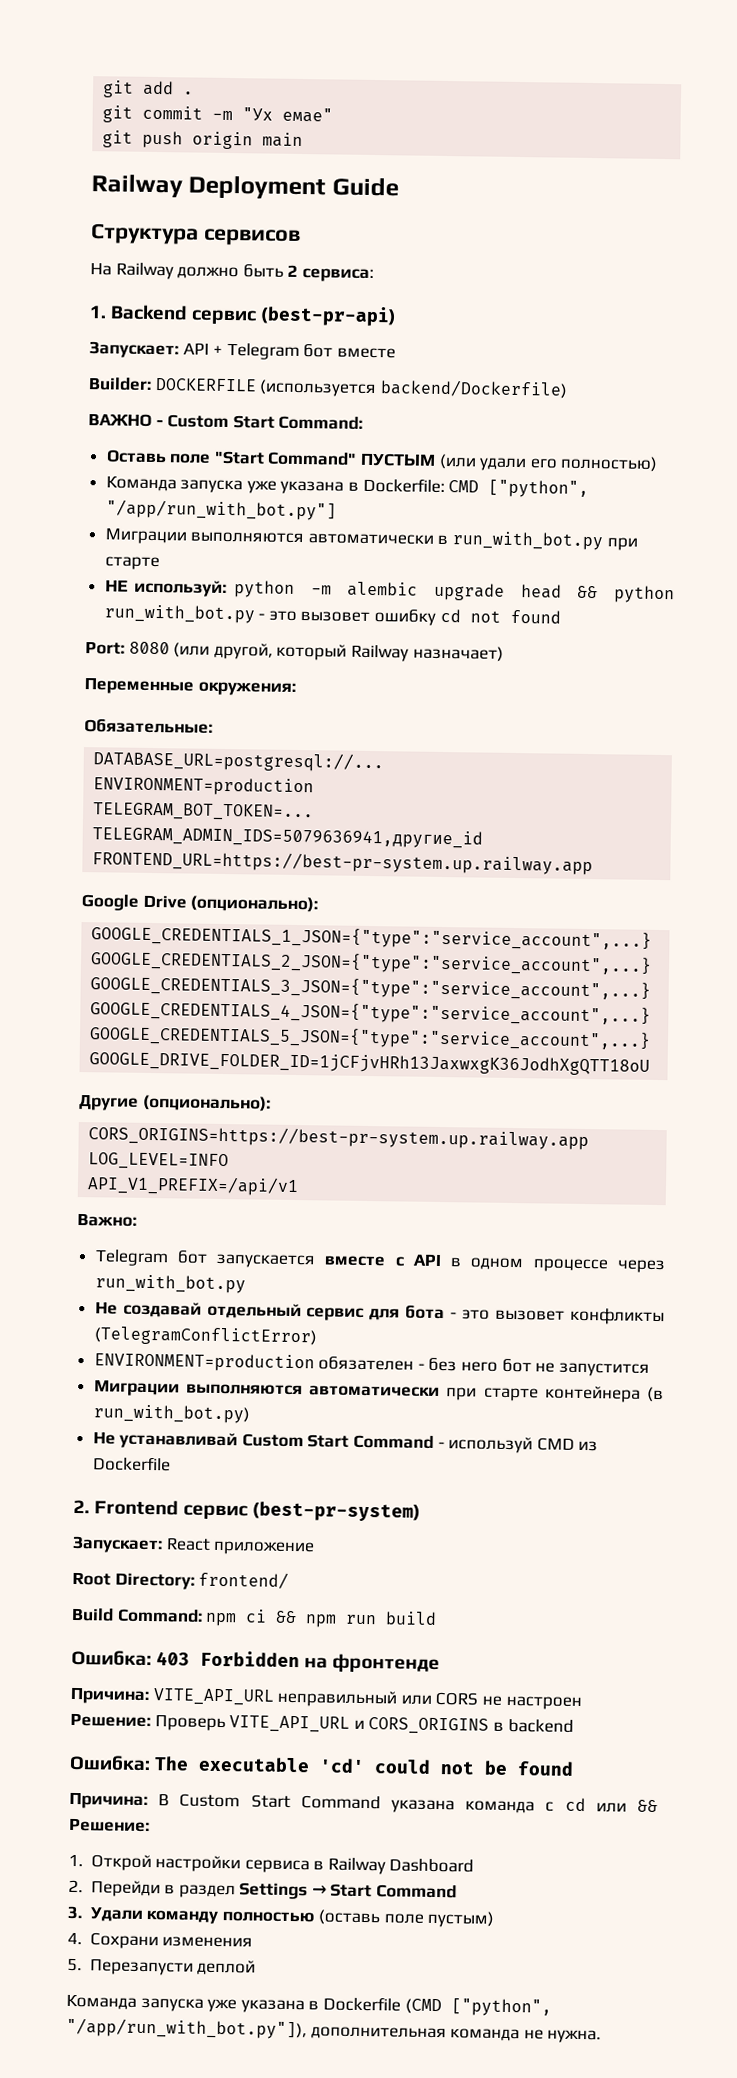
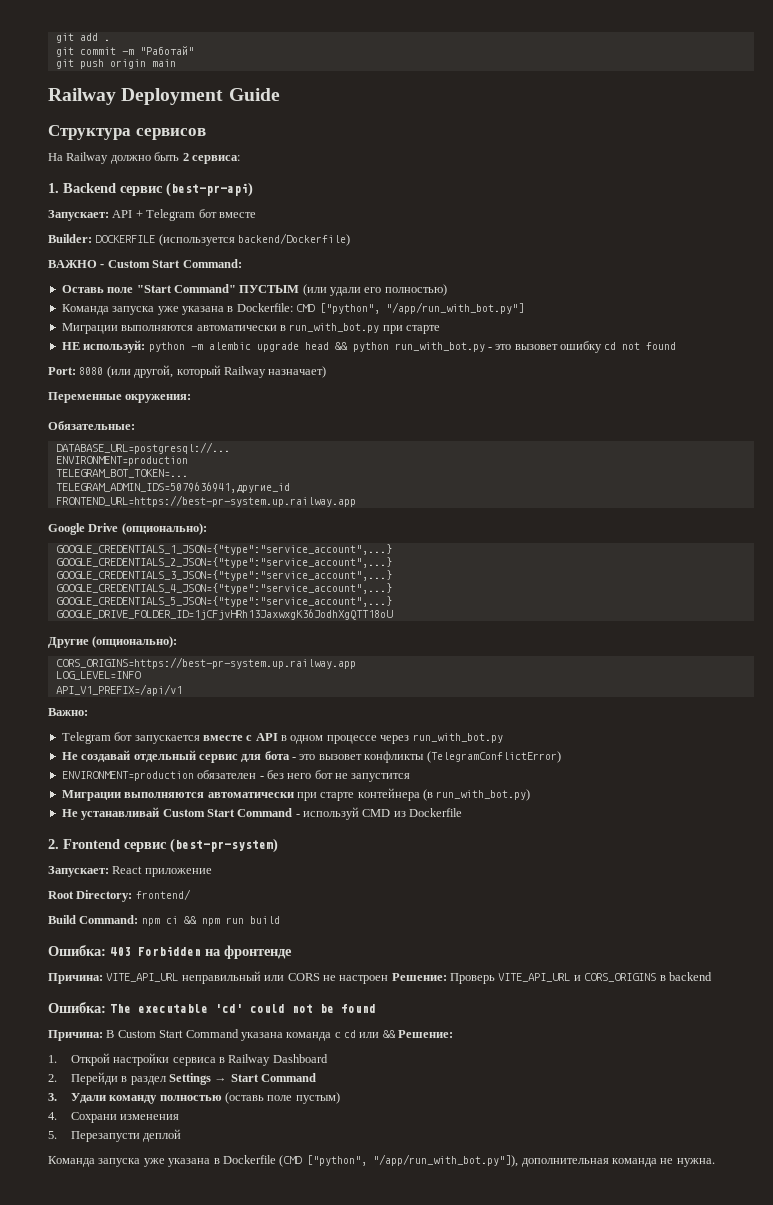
- git commit -m "Ух емае"
+ git commit -m "Работай"

